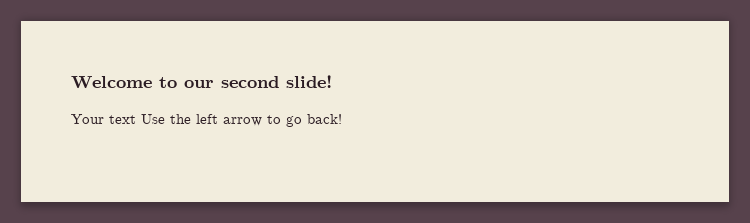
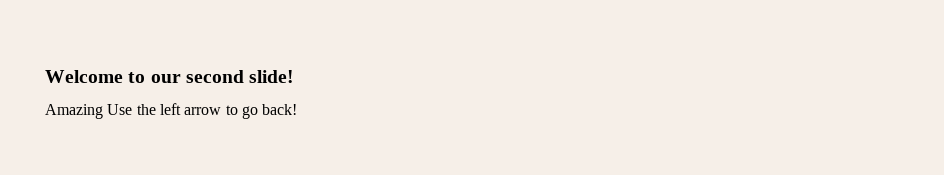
- Your text Use the left arrow to go back!
+ Amazing Use the left arrow to go back!

